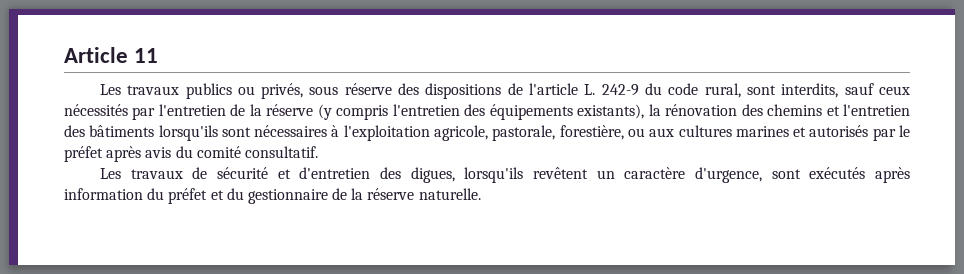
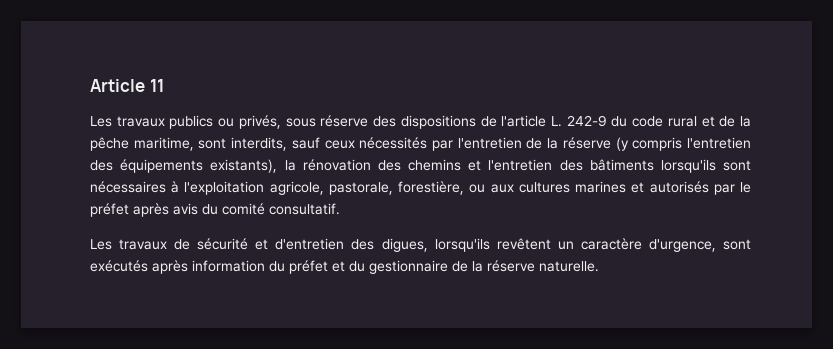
- Les travaux publics ou privés, sous réserve des dispositions de l'article L. 242-9 du code rural, sont interdits, sauf ceux nécessités par l'entretien de la réserve (y compris l'entretien des équipements existants), la rénovation des chemins et l'entretien des bâtiments lorsqu'ils sont nécessaires à l'exploitation agricole, pastorale, forestière, ou aux cultures marines et autorisés par le préfet après avis du comité consultatif.
+ Les travaux publics ou privés, sous réserve des dispositions de l'article L. 242-9 du code rural et de la pêche maritime, sont interdits, sauf ceux nécessités par l'entretien de la réserve (y compris l'entretien des équipements existants), la rénovation des chemins et l'entretien des bâtiments lorsqu'ils sont nécessaires à l'exploitation agricole, pastorale, forestière, ou aux cultures marines et autorisés par le préfet après avis du comité consultatif.

